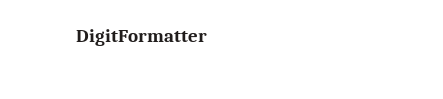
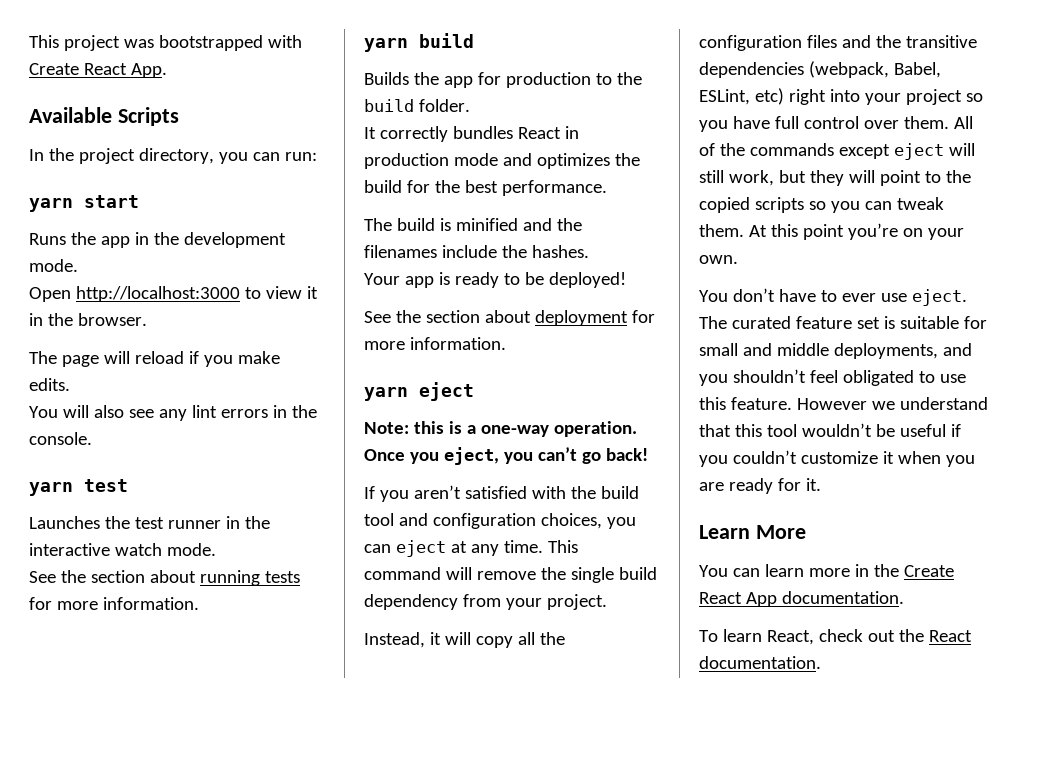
- DigitFormatter
+ This project was bootstrapped with Create React App.
+ Available Scripts
+ In the project directory, you can run:
+ yarn start
+ Runs the app in the development mode.
+ Open http://localhost:3000 to view it in the browser.
+ The page will reload if you make edits.
+ You will also see any lint errors in the console.
+ yarn test
+ Launches the test runner in the interactive watch mode.
+ See the section about running tests for more information.
+ yarn build
+ Builds the app for production to the build folder.
+ It correctly bundles React in production mode and optimizes the build for the best performance.
+ The build is minified and the filenames include the hashes.
+ Your app is ready to be deployed!
+ See the section about deployment for more information.
+ yarn eject
+ Note: this is a one-way operation. Once you eject, you can’t go back!
+ If you aren’t satisfied with the build tool and configuration choices, you can eject at any time. This command will remove the single build dependency from your project.
+ Instead, it will copy all the configuration files and the transitive dependencies (webpack, Babel, ESLint, etc) right into your project so you have full control over them. All of the commands except eject will still work, but they will point to the copied scripts so you can tweak them. At this point you’re on your own.
+ You don’t have to ever use eject. The curated feature set is suitable for small and middle deployments, and you shouldn’t feel obligated to use this feature. However we understand that this tool wouldn’t be useful if you couldn’t customize it when you are ready for it.
+ Learn More
+ You can learn more in the Create React App documentation.
+ To learn React, check out the React documentation.

